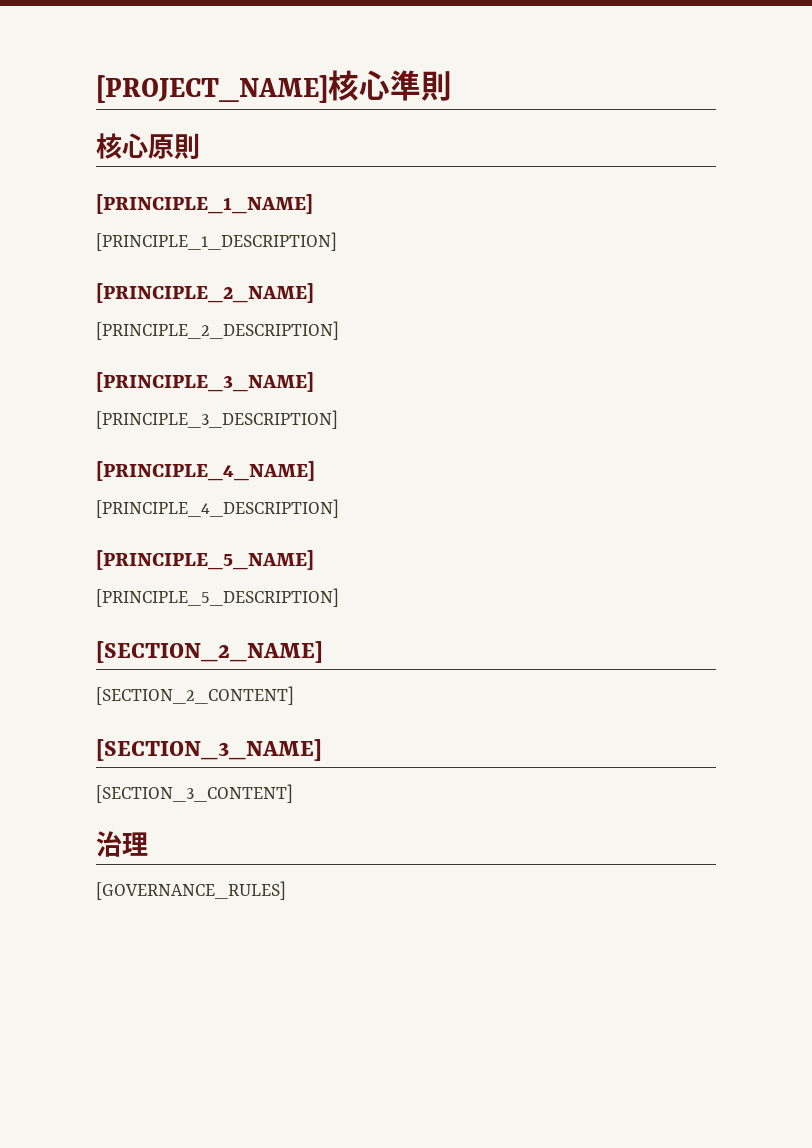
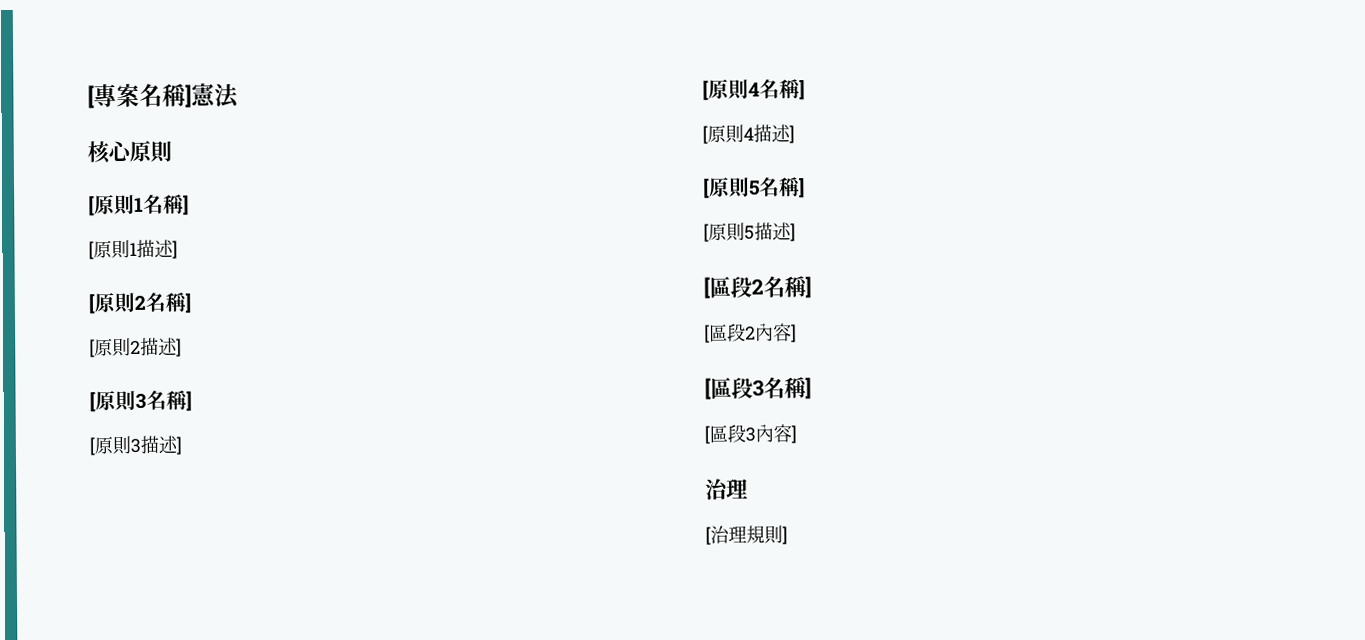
- [PROJECT_NAME]核心準則
+ [專案名稱]憲法
  核心原則
- [PRINCIPLE_1_NAME]
- [PRINCIPLE_1_DESCRIPTION]
- [PRINCIPLE_2_NAME]
- [PRINCIPLE_2_DESCRIPTION]
- [PRINCIPLE_3_NAME]
- [PRINCIPLE_3_DESCRIPTION]
- [PRINCIPLE_4_NAME]
- [PRINCIPLE_4_DESCRIPTION]
- [PRINCIPLE_5_NAME]
- [PRINCIPLE_5_DESCRIPTION]
- [SECTION_2_NAME]
- [SECTION_2_CONTENT]
- [SECTION_3_NAME]
- [SECTION_3_CONTENT]
+ [原則1名稱]
+ [原則1描述]
+ [原則2名稱]
+ [原則2描述]
+ [原則3名稱]
+ [原則3描述]
+ [原則4名稱]
+ [原則4描述]
+ [原則5名稱]
+ [原則5描述]
+ [區段2名稱]
+ [區段2內容]
+ [區段3名稱]
+ [區段3內容]
  治理
- [GOVERNANCE_RULES]
+ [治理規則]

